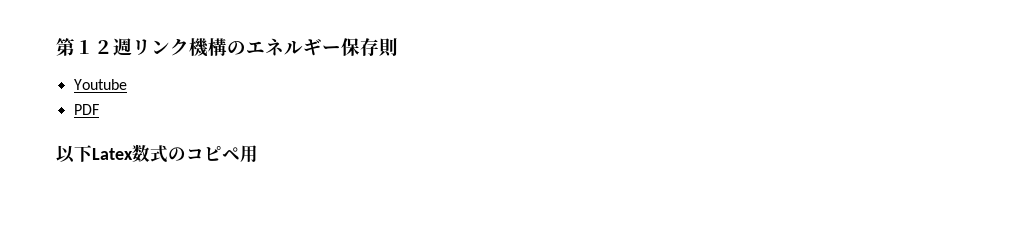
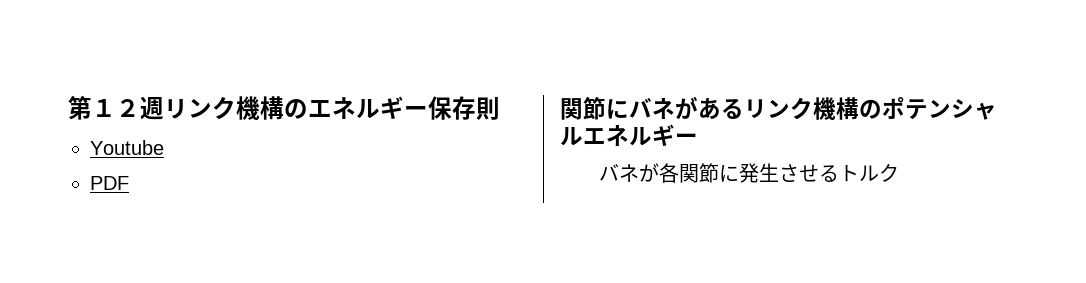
- 以下Latex数式のコピペ用
+ 関節にバネがあるリンク機構のポテンシャルエネルギー
+ バネが各関節に発生させるトルク

